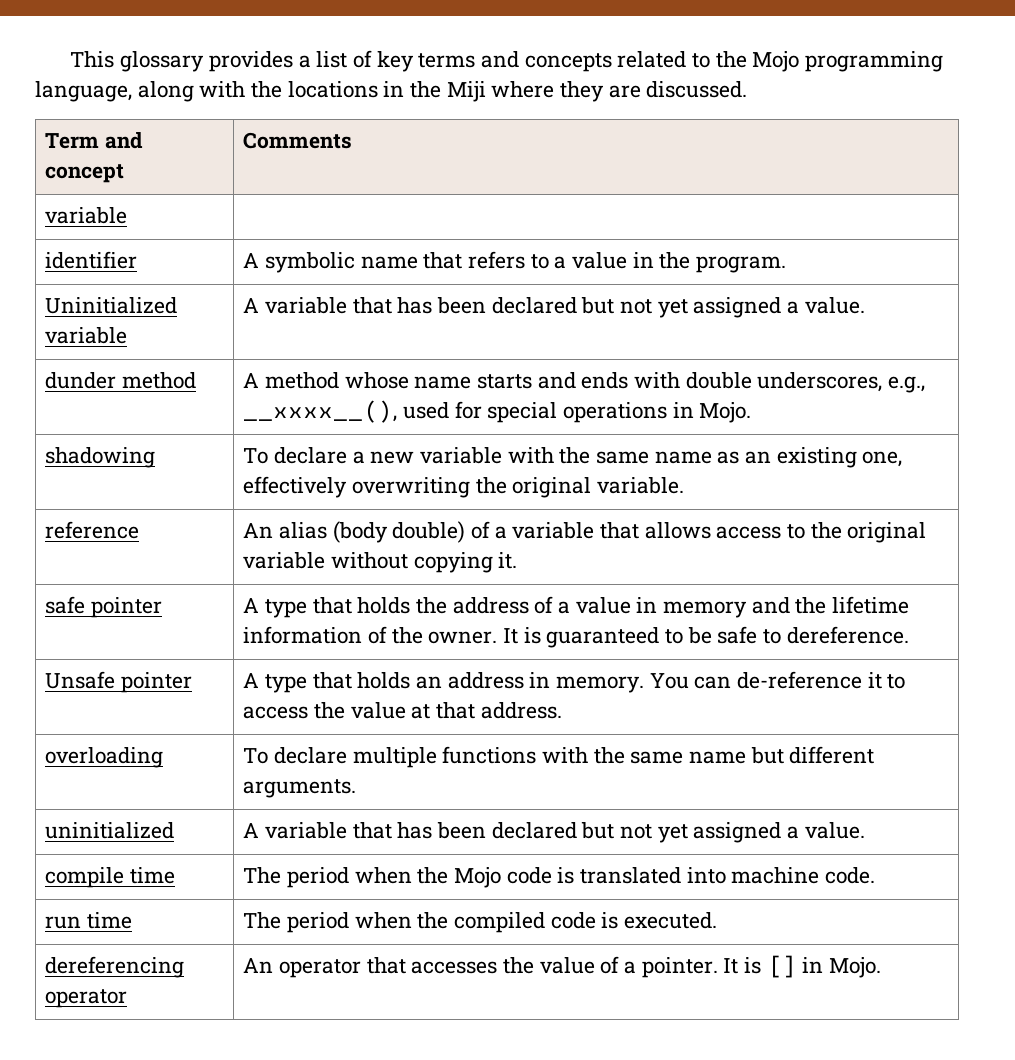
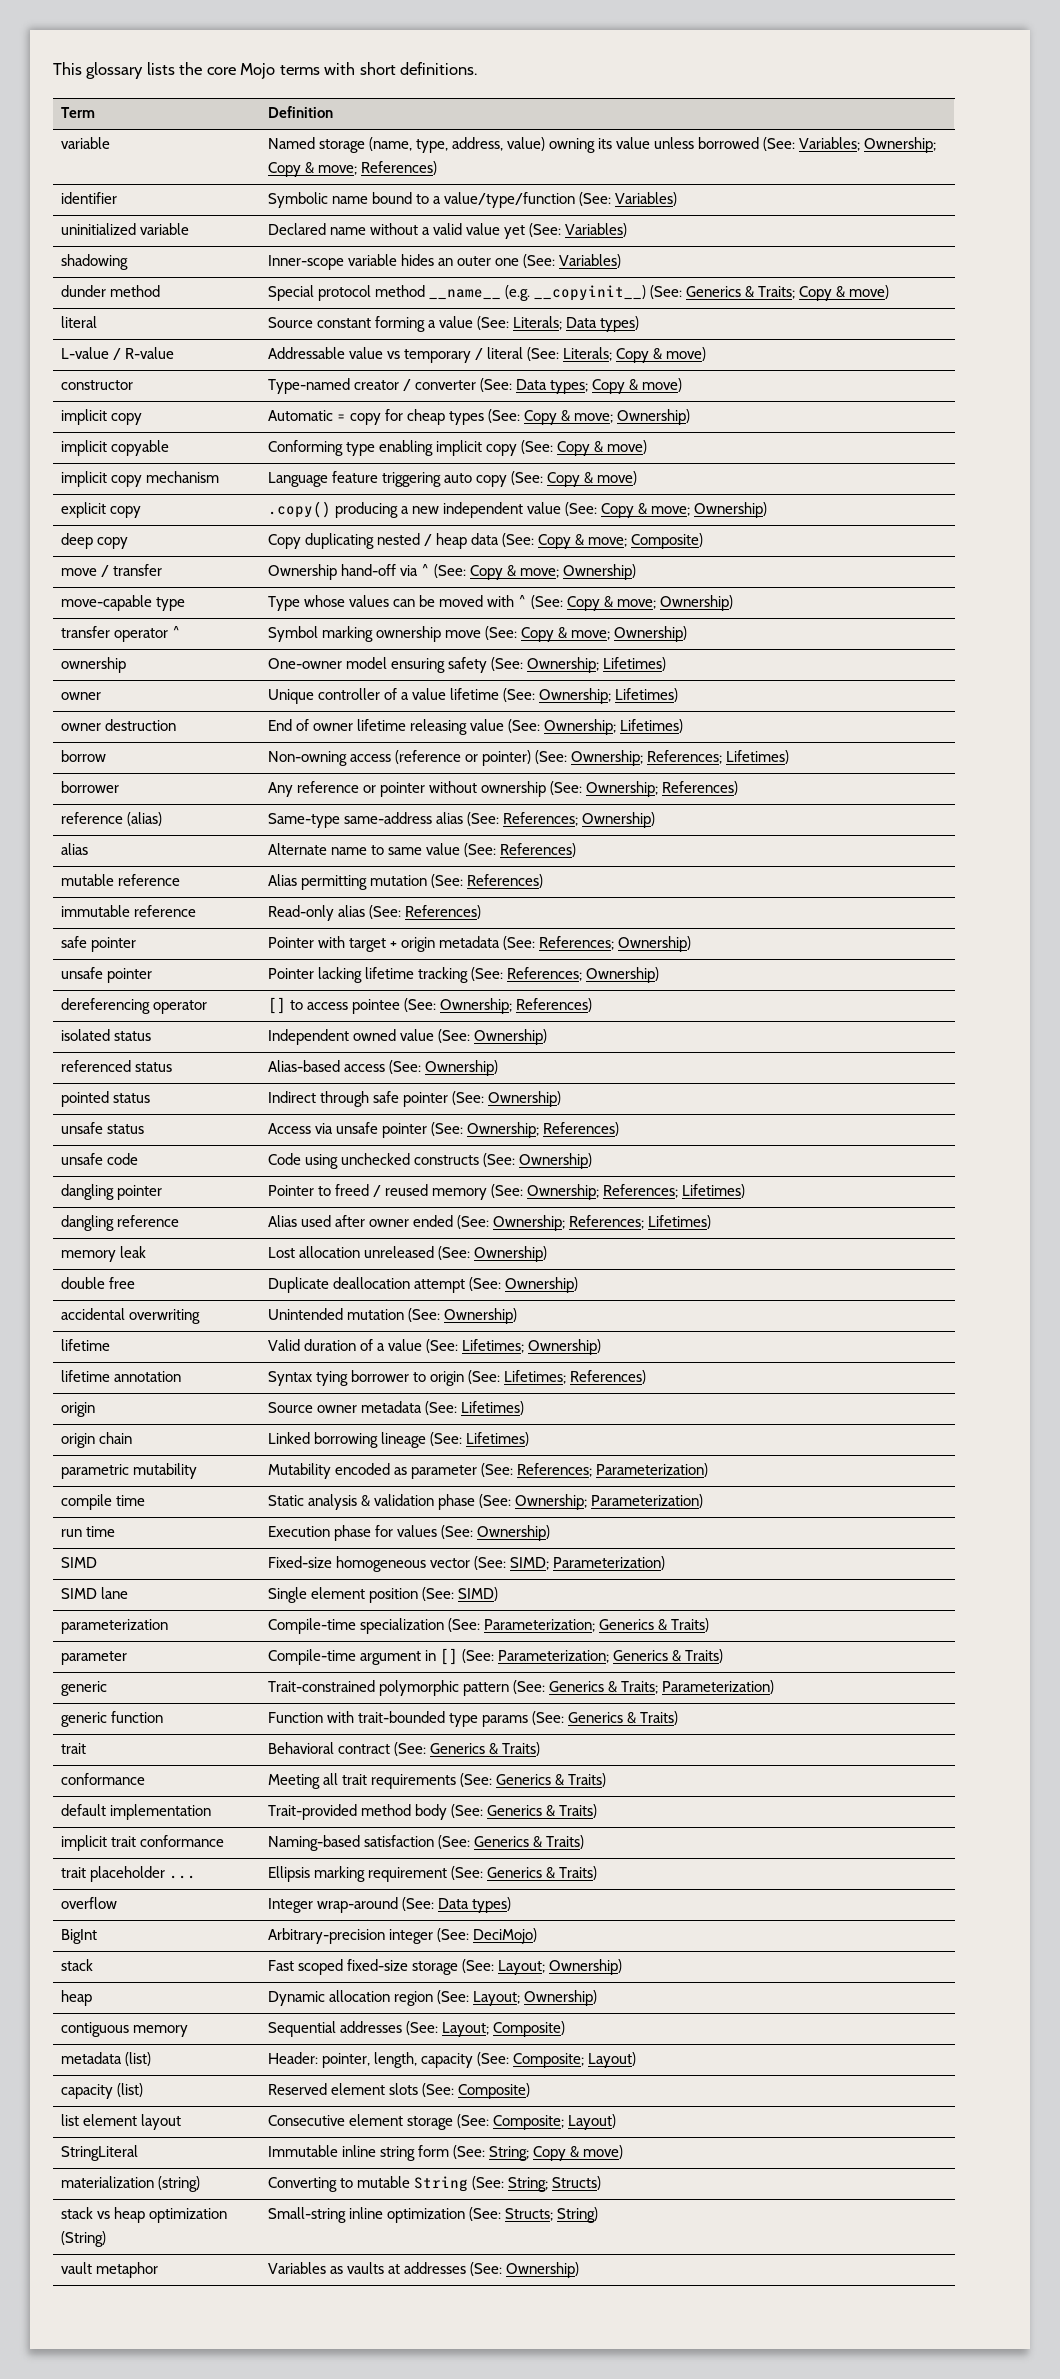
- This glossary provides a list of key terms and concepts related to the Mojo programming language, along with the locations in the Miji where they are discussed.
- Term and concept | Comments
- variable |
- identifier | A symbolic name that refers to a value in the program.
- Uninitialized variable | A variable that has been declared but not yet assigned a value.
- dunder method | A method whose name starts and ends with double underscores, e.g., __xxxx__(), used for special operations in Mojo.
- shadowing | To declare a new variable with the same name as an existing one, effectively overwriting the original variable.
- reference | An alias (body double) of a variable that allows access to the original variable without copying it.
- safe pointer | A type that holds the address of a value in memory and the lifetime information of the owner. It is guaranteed to be safe to dereference.
- Unsafe pointer | A type that holds an address in memory. You can de-reference it to access the value at that address.
- overloading | To declare multiple functions with the same name but different arguments.
- uninitialized | A variable that has been declared but not yet assigned a value.
- compile time | The period when the Mojo code is translated into machine code.
- run time | The period when the compiled code is executed.
- dereferencing operator | An operator that accesses the value of a pointer. It is [] in Mojo.
+ This glossary lists the core Mojo terms with short definitions.
+ Term | Definition
+ variable | Named storage (name, type, address, value) owning its value unless borrowed (See: Variables; Ownership; Copy & move; References)
+ identifier | Symbolic name bound to a value/type/function (See: Variables)
+ uninitialized variable | Declared name without a valid value yet (See: Variables)
+ shadowing | Inner-scope variable hides an outer one (See: Variables)
+ dunder method | Special protocol method __name__ (e.g. __copyinit__) (See: Generics & Traits; Copy & move)
+ literal | Source constant forming a value (See: Literals; Data types)
+ L-value / R-value | Addressable value vs temporary / literal (See: Literals; Copy & move)
+ constructor | Type-named creator / converter (See: Data types; Copy & move)
+ implicit copy | Automatic = copy for cheap types (See: Copy & move; Ownership)
+ implicit copyable | Conforming type enabling implicit copy (See: Copy & move)
+ implicit copy mechanism | Language feature triggering auto copy (See: Copy & move)
+ explicit copy | .copy() producing a new independent value (See: Copy & move; Ownership)
+ deep copy | Copy duplicating nested / heap data (See: Copy & move; Composite)
+ move / transfer | Ownership hand-off via ^ (See: Copy & move; Ownership)
+ move-capable type | Type whose values can be moved with ^ (See: Copy & move; Ownership)
+ transfer operator ^ | Symbol marking ownership move (See: Copy & move; Ownership)
+ ownership | One-owner model ensuring safety (See: Ownership; Lifetimes)
+ owner | Unique controller of a value lifetime (See: Ownership; Lifetimes)
+ owner destruction | End of owner lifetime releasing value (See: Ownership; Lifetimes)
+ borrow | Non-owning access (reference or pointer) (See: Ownership; References; Lifetimes)
+ borrower | Any reference or pointer without ownership (See: Ownership; References)
+ reference (alias) | Same-type same-address alias (See: References; Ownership)
+ alias | Alternate name to same value (See: References)
+ mutable reference | Alias permitting mutation (See: References)
+ immutable reference | Read-only alias (See: References)
+ safe pointer | Pointer with target + origin metadata (See: References; Ownership)
+ unsafe pointer | Pointer lacking lifetime tracking (See: References; Ownership)
+ dereferencing operator | [] to access pointee (See: Ownership; References)
+ isolated status | Independent owned value (See: Ownership)
+ referenced status | Alias-based access (See: Ownership)
+ pointed status | Indirect through safe pointer (See: Ownership)
+ unsafe status | Access via unsafe pointer (See: Ownership; References)
+ unsafe code | Code using unchecked constructs (See: Ownership)
+ dangling pointer | Pointer to freed / reused memory (See: Ownership; References; Lifetimes)
+ dangling reference | Alias used after owner ended (See: Ownership; References; Lifetimes)
+ memory leak | Lost allocation unreleased (See: Ownership)
+ double free | Duplicate deallocation attempt (See: Ownership)
+ accidental overwriting | Unintended mutation (See: Ownership)
+ lifetime | Valid duration of a value (See: Lifetimes; Ownership)
+ lifetime annotation | Syntax tying borrower to origin (See: Lifetimes; References)
+ origin | Source owner metadata (See: Lifetimes)
+ origin chain | Linked borrowing lineage (See: Lifetimes)
+ parametric mutability | Mutability encoded as parameter (See: References; Parameterization)
+ compile time | Static analysis & validation phase (See: Ownership; Parameterization)
+ run time | Execution phase for values (See: Ownership)
+ SIMD | Fixed-size homogeneous vector (See: SIMD; Parameterization)
+ SIMD lane | Single element position (See: SIMD)
+ parameterization | Compile-time specialization (See: Parameterization; Generics & Traits)
+ parameter | Compile-time argument in [] (See: Parameterization; Generics & Traits)
+ generic | Trait-constrained polymorphic pattern (See: Generics & Traits; Parameterization)
+ generic function | Function with trait-bounded type params (See: Generics & Traits)
+ trait | Behavioral contract (See: Generics & Traits)
+ conformance | Meeting all trait requirements (See: Generics & Traits)
+ default implementation | Trait-provided method body (See: Generics & Traits)
+ implicit trait conformance | Naming-based satisfaction (See: Generics & Traits)
+ trait placeholder ... | Ellipsis marking requirement (See: Generics & Traits)
+ overflow | Integer wrap-around (See: Data types)
+ BigInt | Arbitrary-precision integer (See: DeciMojo)
+ stack | Fast scoped fixed-size storage (See: Layout; Ownership)
+ heap | Dynamic allocation region (See: Layout; Ownership)
+ contiguous memory | Sequential addresses (See: Layout; Composite)
+ metadata (list) | Header: pointer, length, capacity (See: Composite; Layout)
+ capacity (list) | Reserved element slots (See: Composite)
+ list element layout | Consecutive element storage (See: Composite; Layout)
+ StringLiteral | Immutable inline string form (See: String; Copy & move)
+ materialization (string) | Converting to mutable String (See: String; Structs)
+ stack vs heap optimization (String) | Small-string inline optimization (See: Structs; String)
+ vault metaphor | Variables as vaults at addresses (See: Ownership)

